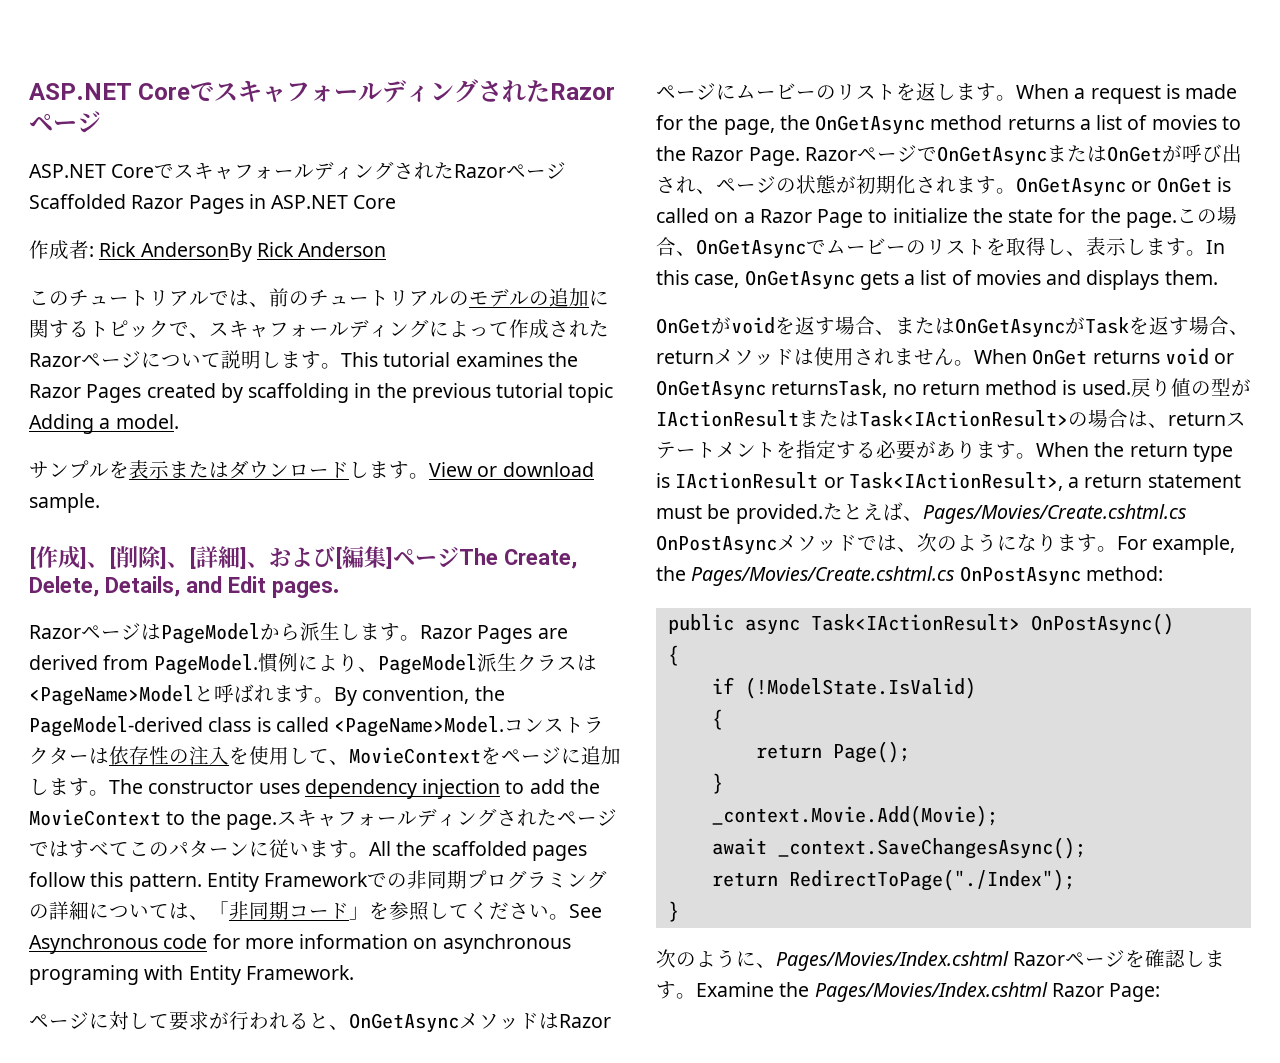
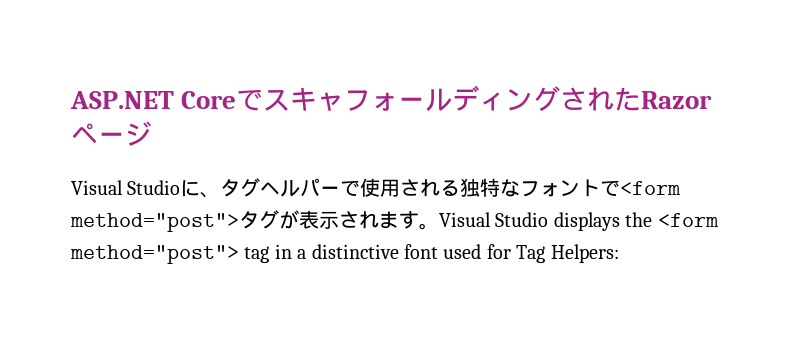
- ASP.NET CoreでスキャフォールディングされたRazorページScaffolded Razor Pages in ASP.NET Core
- 作成者: Rick AndersonBy Rick Anderson
- このチュートリアルでは、前のチュートリアルのモデルの追加に関するトピックで、スキャフォールディングによって作成されたRazorページについて説明します。This tutorial examines the Razor Pages created by scaffolding in the previous tutorial topic Adding a model.
- サンプルを表示またはダウンロードします。View or download sample.
- [作成]、[削除]、[詳細]、および[編集]ページThe Create, Delete, Details, and Edit pages.
- RazorページはPageModelから派生します。Razor Pages are derived from PageModel.慣例により、PageModel派生クラスは<PageName>Modelと呼ばれます。By convention, the PageModel-derived class is called <PageName>Model.コンストラクターは依存性の注入を使用して、MovieContextをページに追加します。The constructor uses dependency injection to add the MovieContext to the page.スキャフォールディングされたページではすべてこのパターンに従います。All the scaffolded pages follow this pattern. Entity Frameworkでの非同期プログラミングの詳細については、「非同期コード」を参照してください。See Asynchronous code for more information on asynchronous programing with Entity Framework.
- ページに対して要求が行われると、OnGetAsyncメソッドはRazorページにムービーのリストを返します。When a request is made for the page, the OnGetAsync method returns a list of movies to the Razor Page. RazorページでOnGetAsyncまたはOnGetが呼び出され、ページの状態が初期化されます。OnGetAsync or OnGet is called on a Razor Page to initialize the state for the page.この場合、OnGetAsyncでムービーのリストを取得し、表示します。In this case, OnGetAsync gets a list of movies and displays them.
- OnGetがvoidを返す場合、またはOnGetAsyncがTaskを返す場合、returnメソッドは使用されません。When OnGet returns void or OnGetAsync returnsTask, no return method is used.戻り値の型がIActionResultまたはTask<IActionResult>の場合は、returnステートメントを指定する必要があります。When the return type is IActionResult or Task<IActionResult>, a return statement must be provided.たとえば、Pages/Movies/Create.cshtml.cs OnPostAsyncメソッドでは、次のようになります。For example, the Pages/Movies/Create.cshtml.cs OnPostAsync method:
- public async Task<IActionResult> OnPostAsync()
- {
- if (!ModelState.IsValid)
- {
- return Page();
- }
- _context.Movie.Add(Movie);
- await _context.SaveChangesAsync();
- return RedirectToPage("./Index");
- }
- 次のように、Pages/Movies/Index.cshtml Razorページを確認します。Examine the Pages/Movies/Index.cshtml Razor Page:
+ Visual Studioに、タグヘルパーで使用される独特なフォントで<form method="post">タグが表示されます。Visual Studio displays the <form method="post"> tag in a distinctive font used for Tag Helpers:

